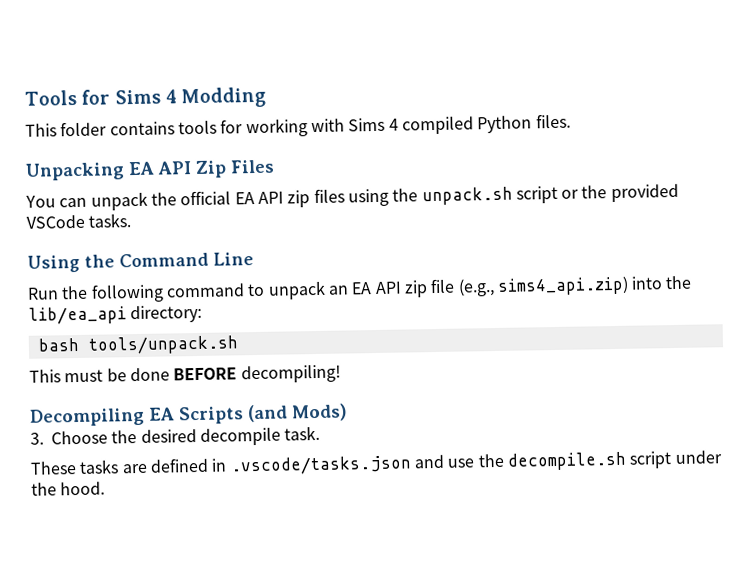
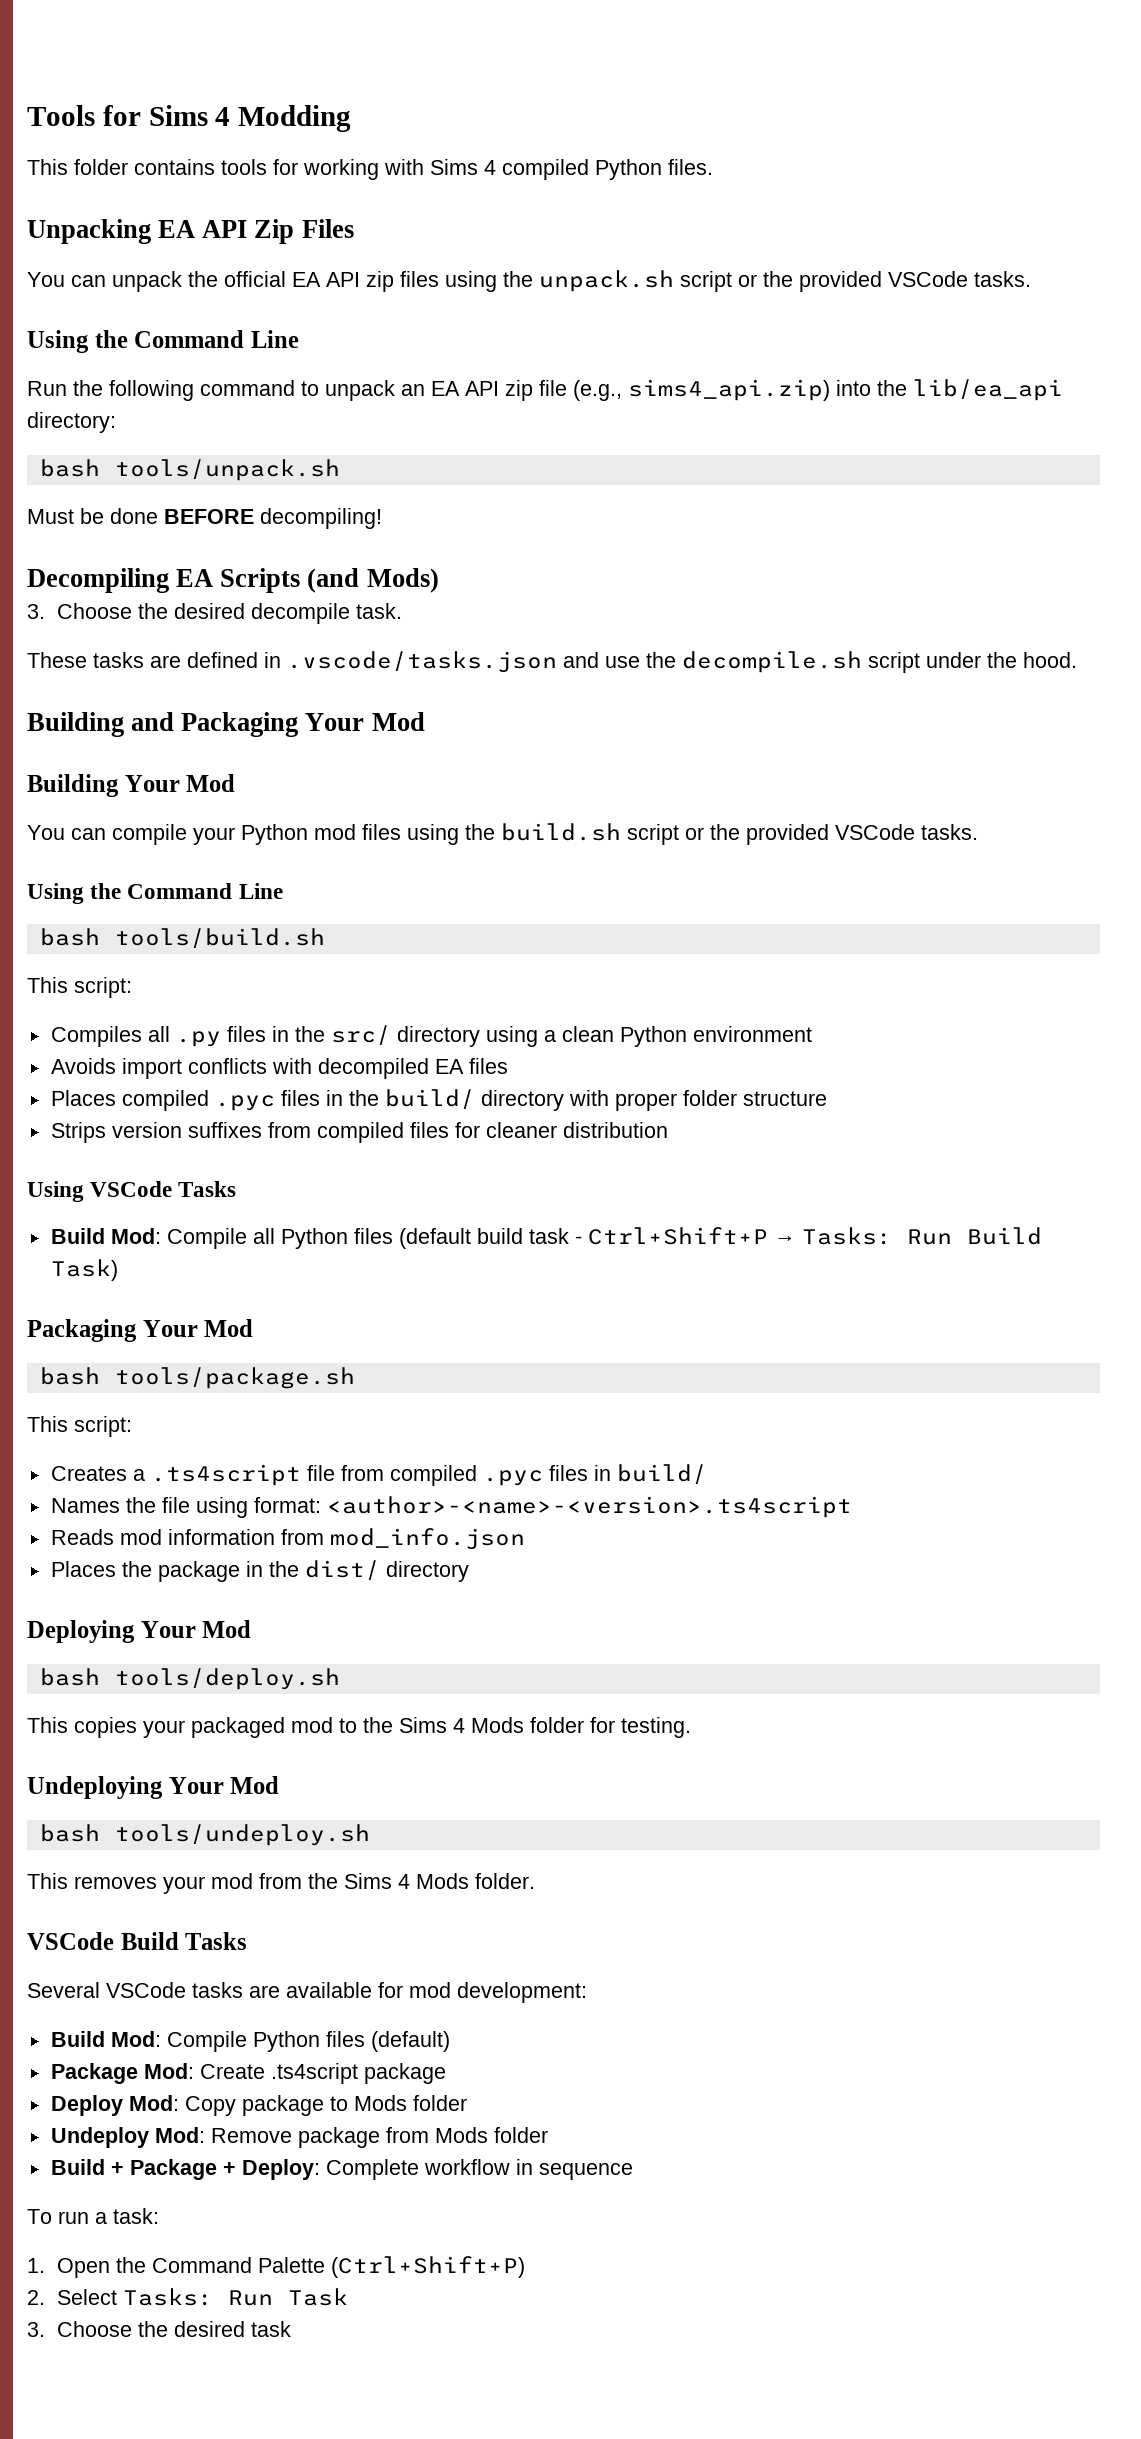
- This must be done BEFORE decompiling!
+ Must be done BEFORE decompiling!
+ Building and Packaging Your Mod
+ Building Your Mod
+ You can compile your Python mod files using the build.sh script or the provided VSCode tasks.
+ Using the Command Line
+ bash tools/build.sh
+ This script:
+ Compiles all .py files in the src/ directory using a clean Python environment
+ Avoids import conflicts with decompiled EA files
+ Places compiled .pyc files in the build/ directory with proper folder structure
+ Strips version suffixes from compiled files for cleaner distribution
+ Using VSCode Tasks
+ Build Mod: Compile all Python files (default build task - Ctrl+Shift+P → Tasks: Run Build Task)
+ Packaging Your Mod
+ bash tools/package.sh
+ This script:
+ Creates a .ts4script file from compiled .pyc files in build/
+ Names the file using format: <author>-<name>-<version>.ts4script
+ Reads mod information from mod_info.json
+ Places the package in the dist/ directory
+ Deploying Your Mod
+ bash tools/deploy.sh
+ This copies your packaged mod to the Sims 4 Mods folder for testing.
+ Undeploying Your Mod
+ bash tools/undeploy.sh
+ This removes your mod from the Sims 4 Mods folder.
+ VSCode Build Tasks
+ Several VSCode tasks are available for mod development:
+ Build Mod: Compile Python files (default)
+ Package Mod: Create .ts4script package
+ Deploy Mod: Copy package to Mods folder
+ Undeploy Mod: Remove package from Mods folder
+ Build + Package + Deploy: Complete workflow in sequence
+ To run a task:
+ 1. Open the Command Palette (Ctrl+Shift+P)
+ 2. Select Tasks: Run Task
+ 3. Choose the desired task

